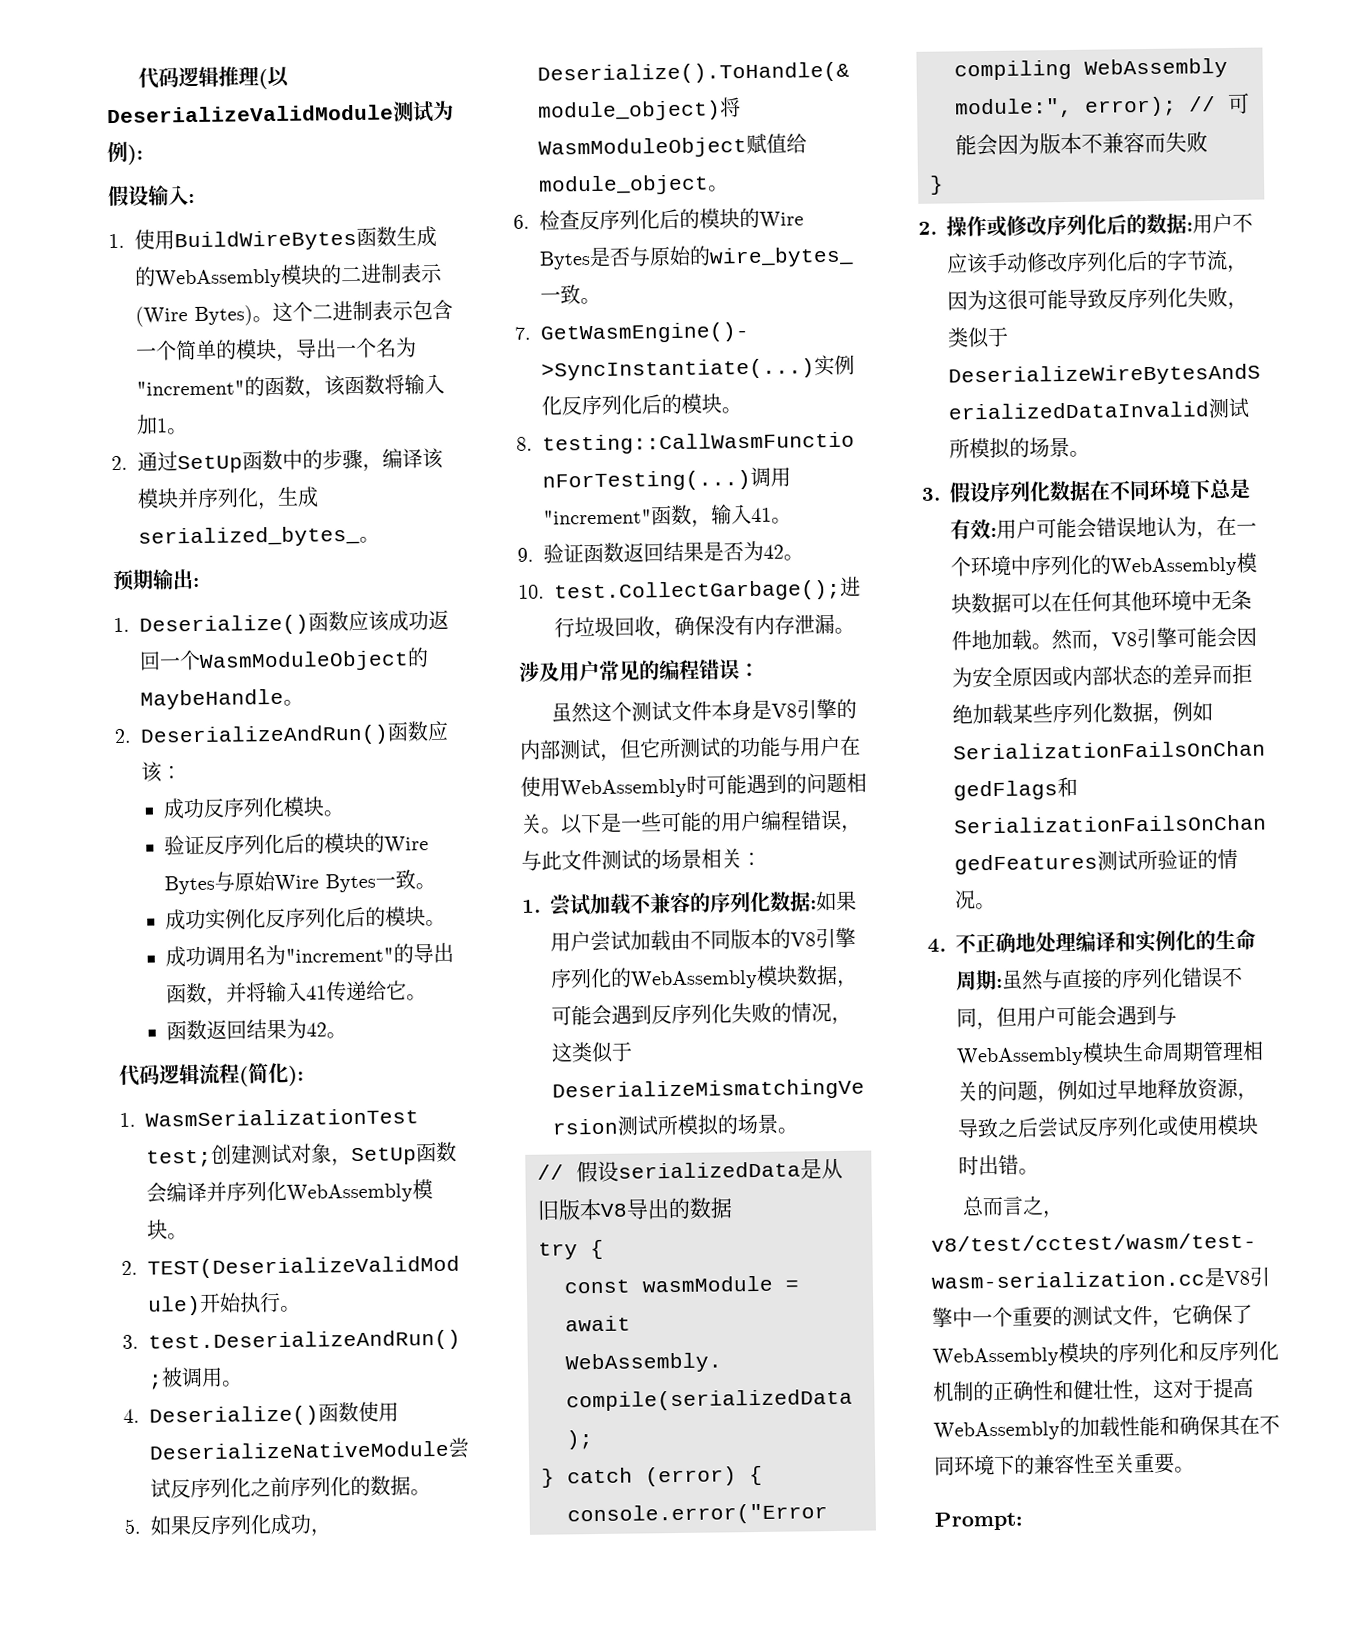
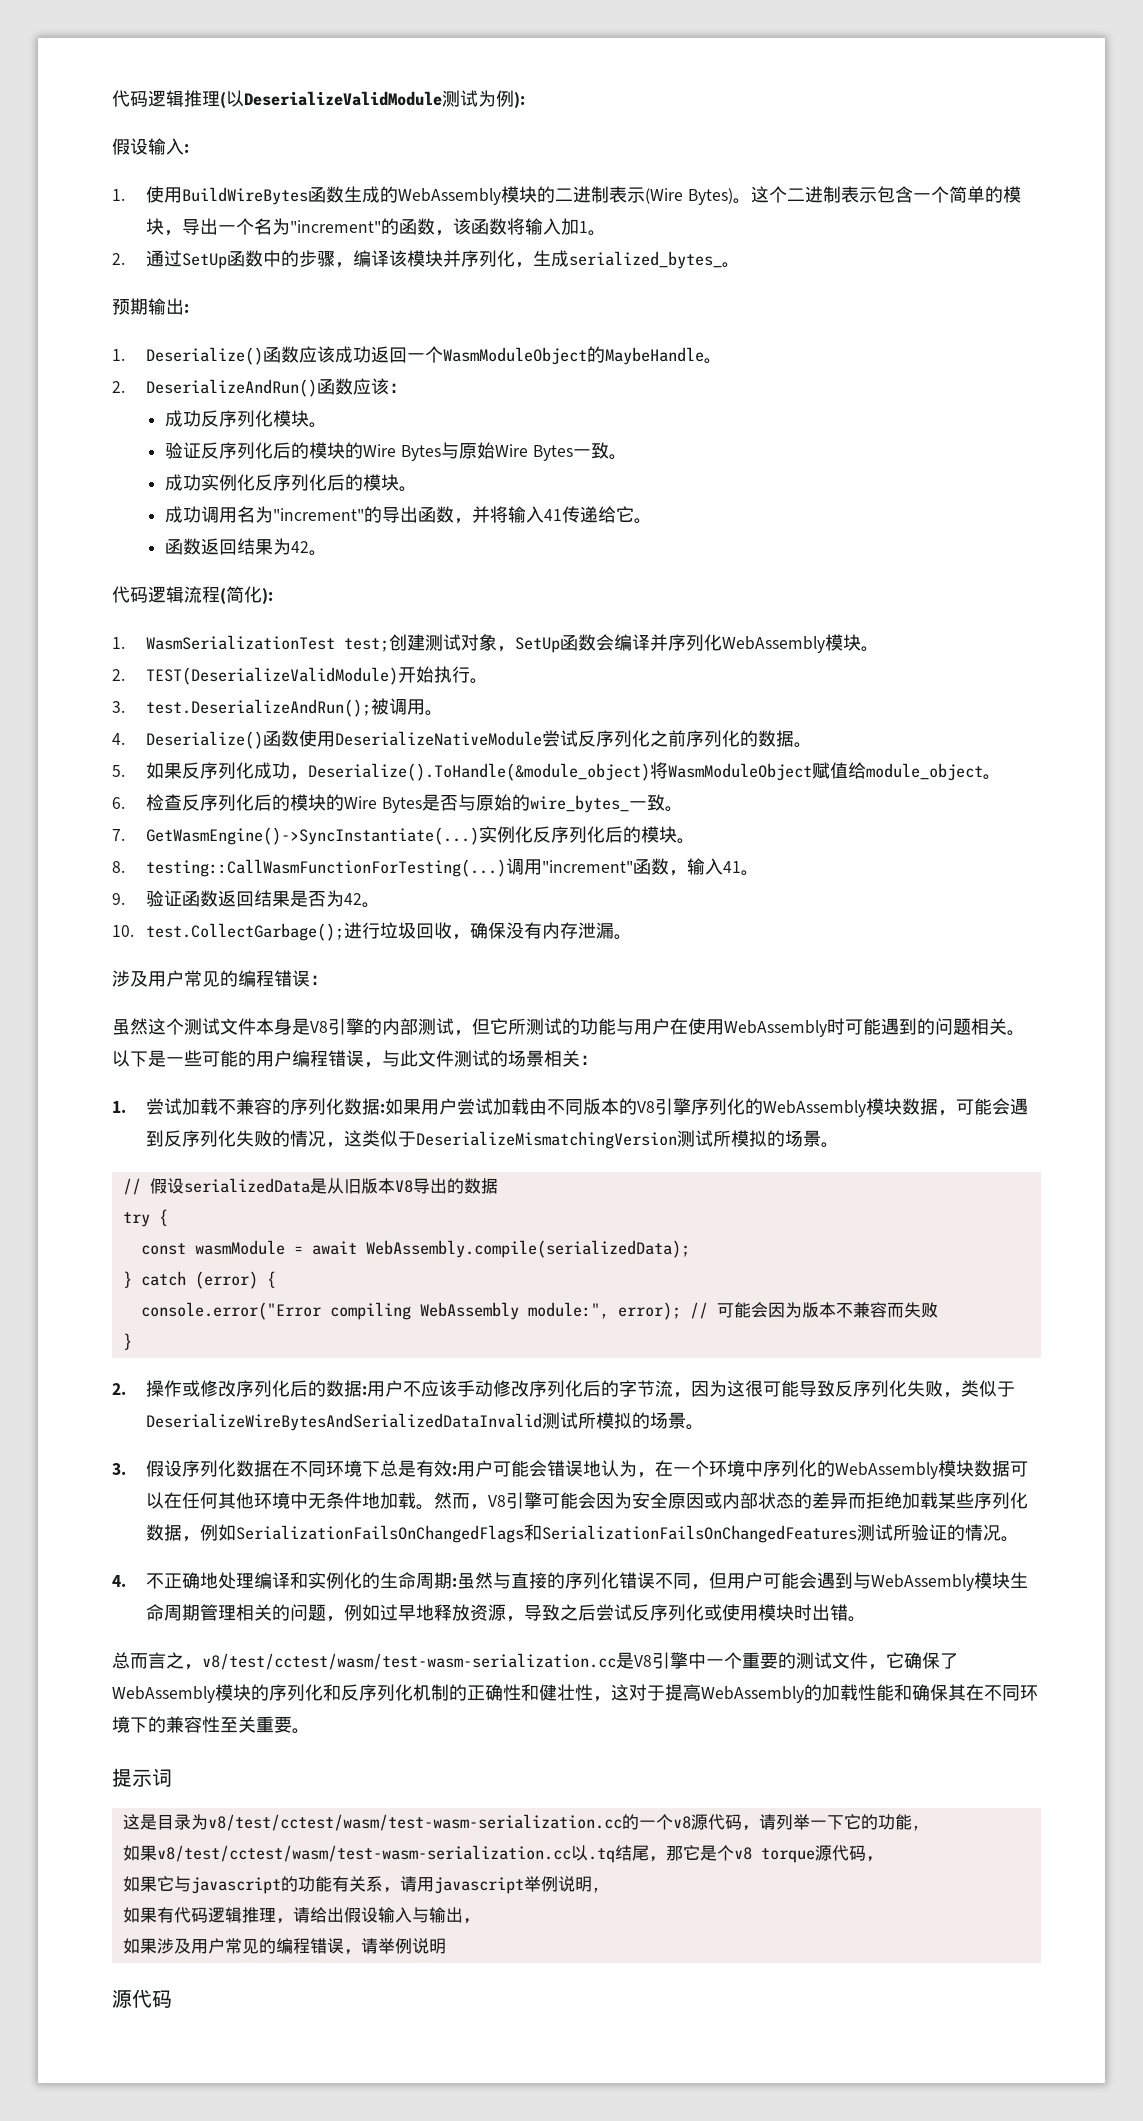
- Prompt:
+ 提示词
+ 这是目录为v8/test/cctest/wasm/test-wasm-serialization.cc的一个v8源代码，请列举一下它的功能,
+ 如果v8/test/cctest/wasm/test-wasm-serialization.cc以.tq结尾，那它是个v8 torque源代码，
+ 如果它与javascript的功能有关系，请用javascript举例说明,
+ 如果有代码逻辑推理，请给出假设输入与输出，
+ 如果涉及用户常见的编程错误，请举例说明
+ 源代码

